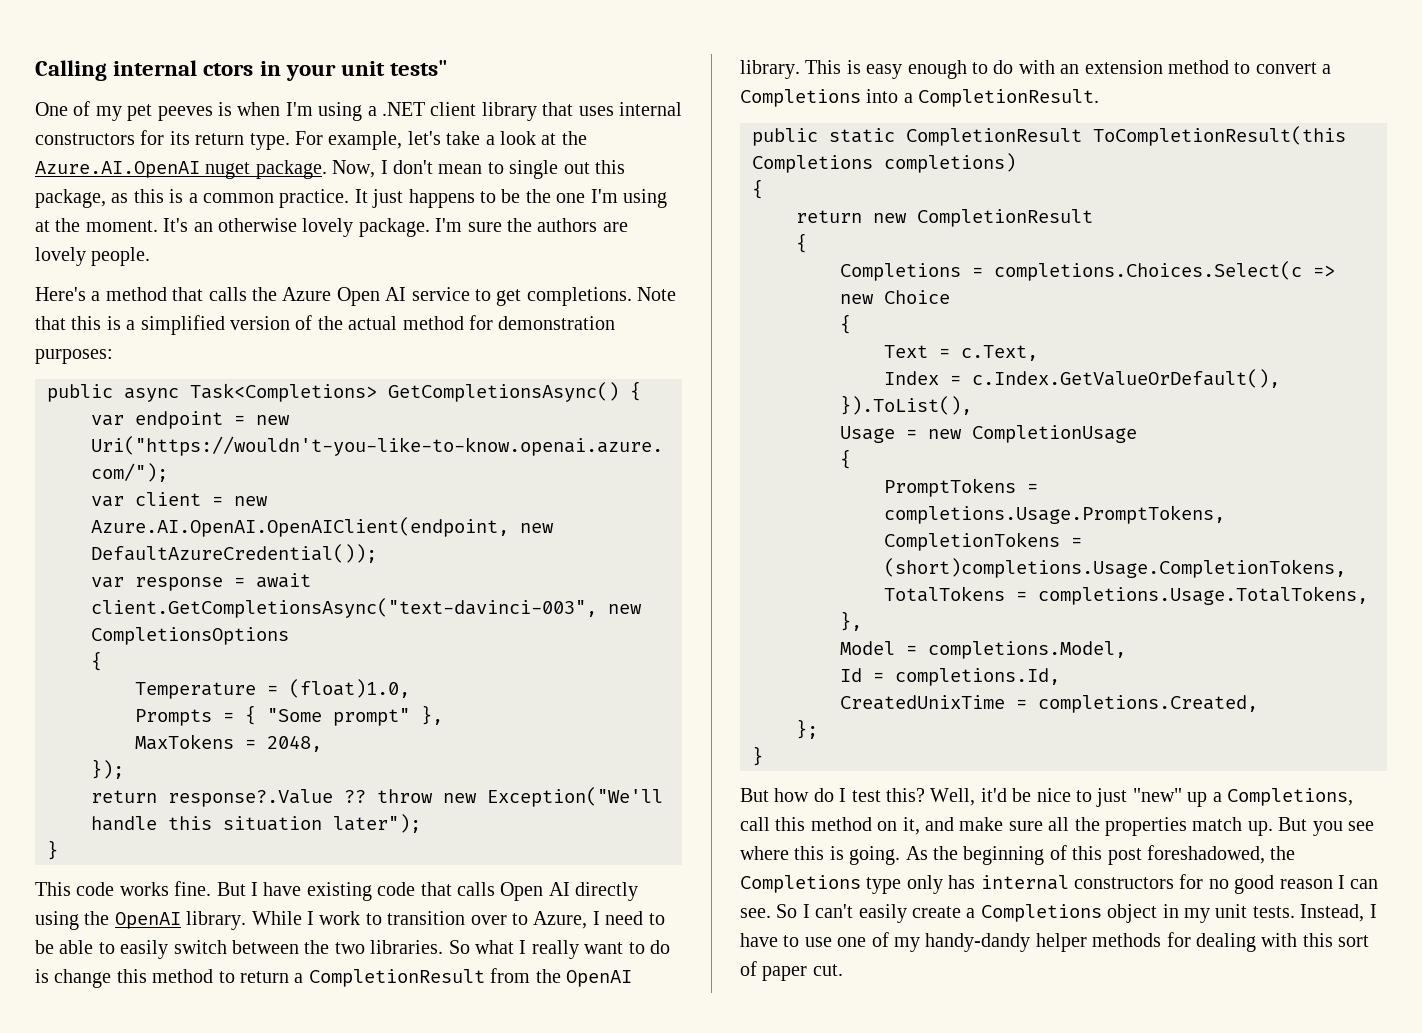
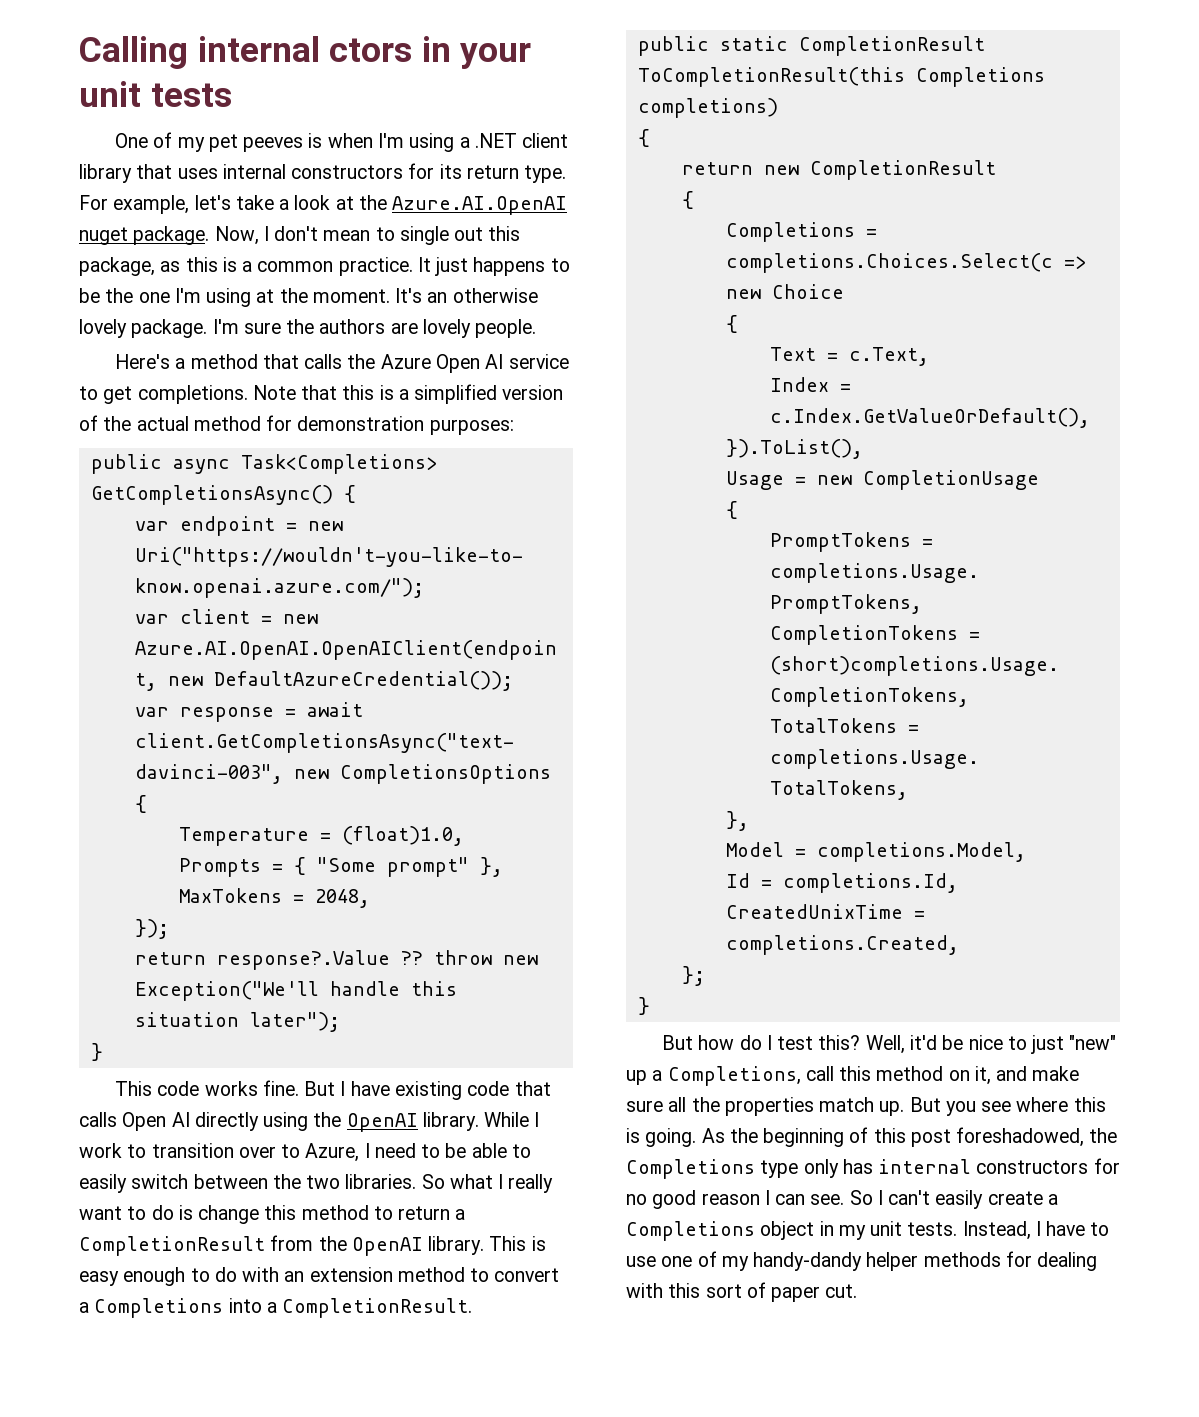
- Calling internal ctors in your unit tests"
+ Calling internal ctors in your unit tests

